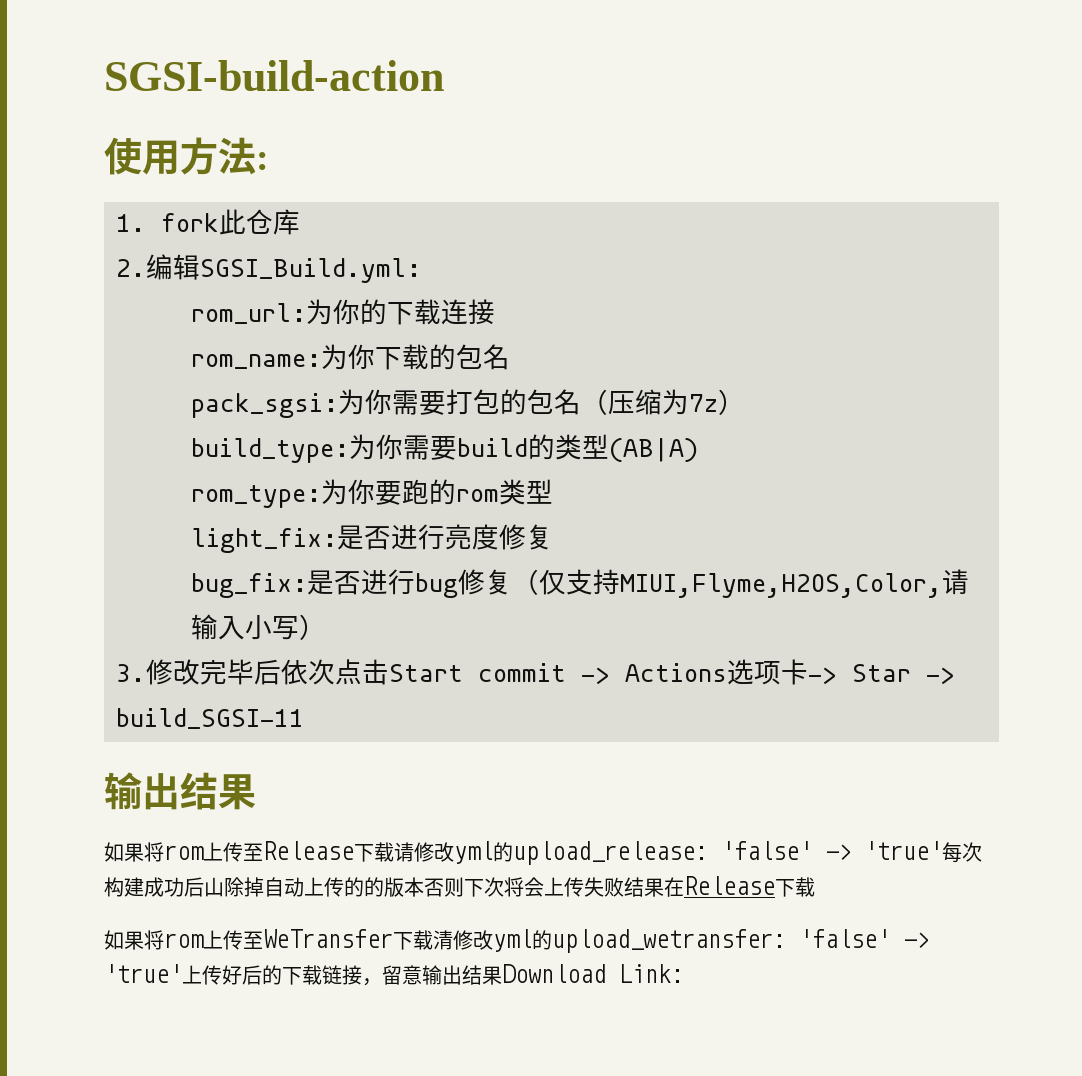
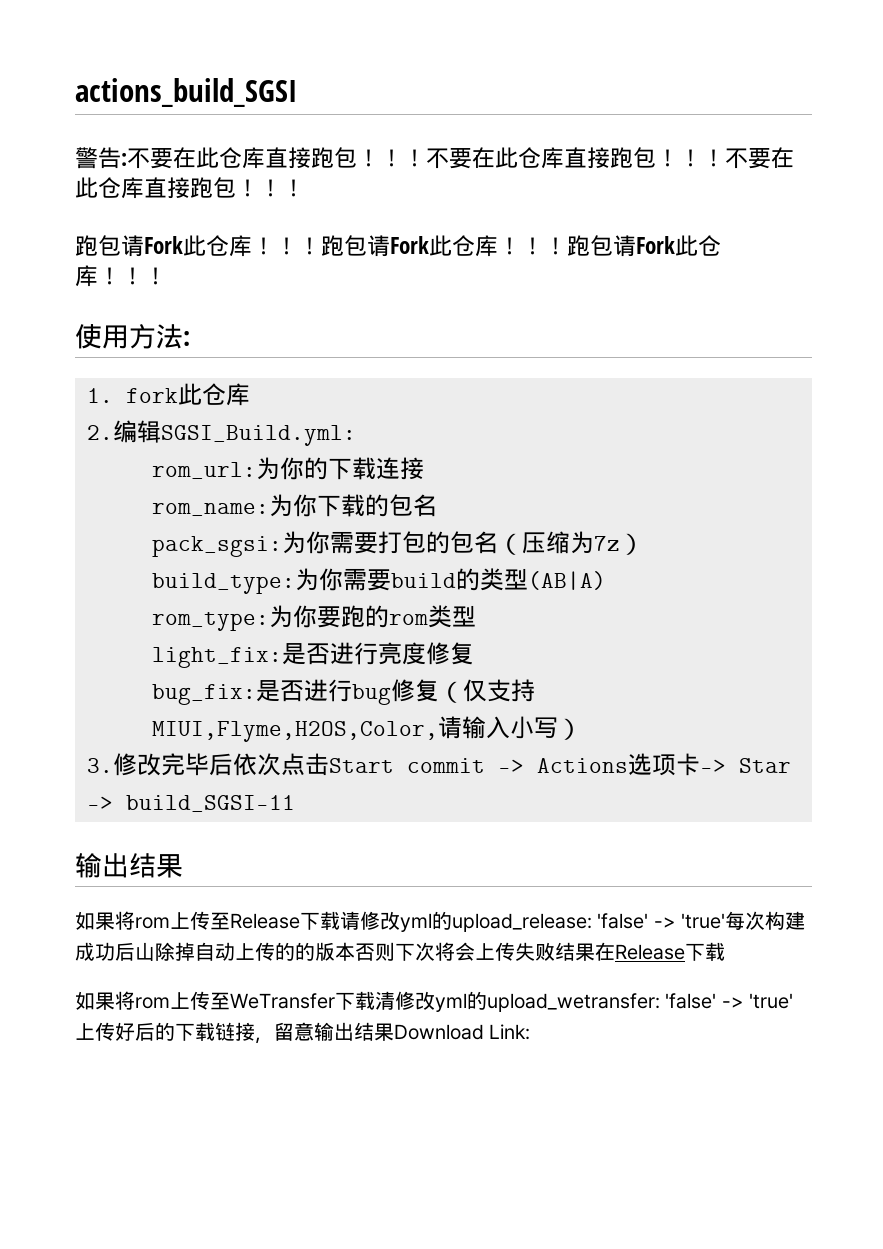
- SGSI-build-action
+ actions_build_SGSI
+ 警告:不要在此仓库直接跑包！！！不要在此仓库直接跑包！！！不要在此仓库直接跑包！！！
+ 跑包请Fork此仓库！！！跑包请Fork此仓库！！！跑包请Fork此仓库！！！

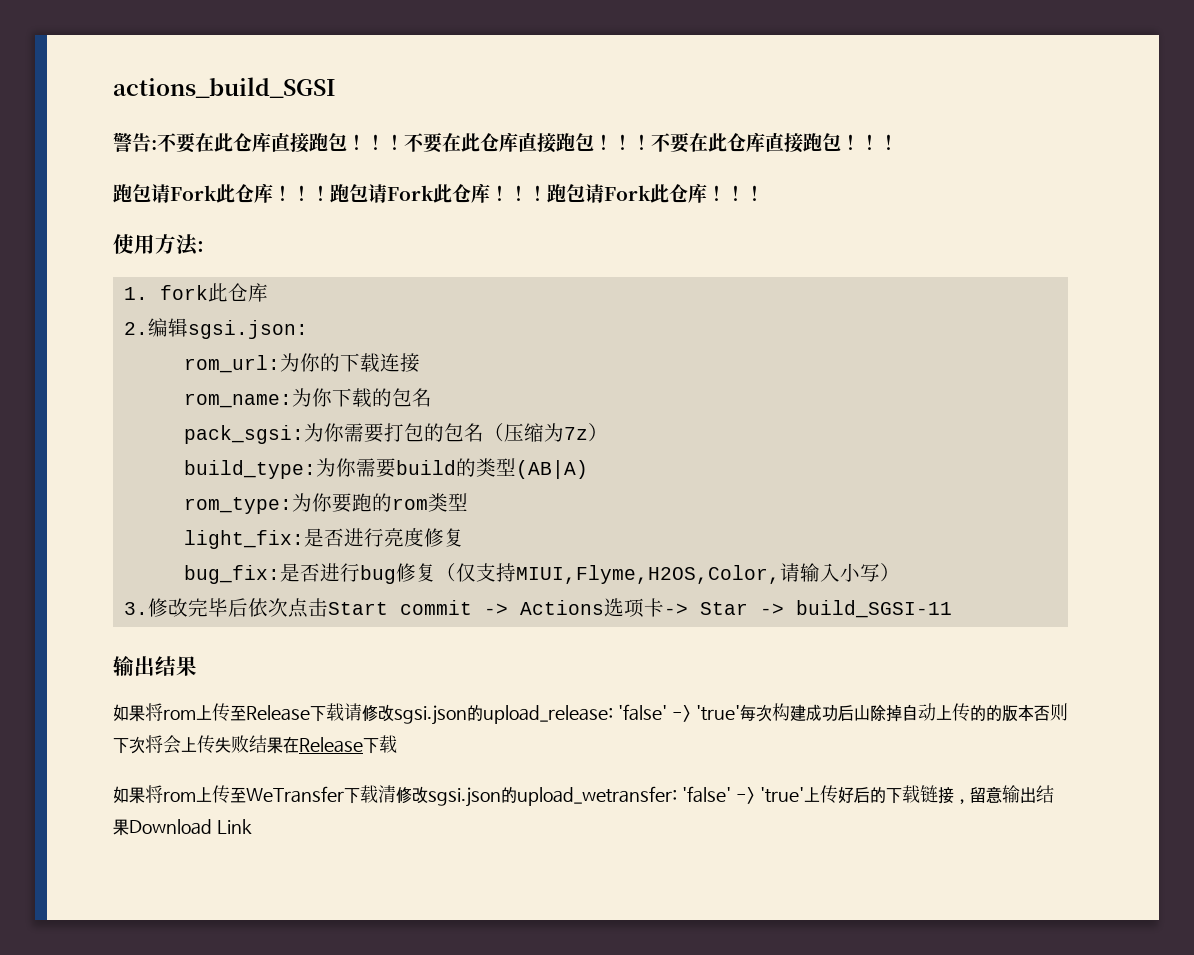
- 2.编辑SGSI_Build.yml:
+ 2.编辑sgsi.json:
- 如果将rom上传至Release下载请修改yml的upload_release: 'false' -> 'true'每次构建成功后山除掉自动上传的的版本否则下次将会上传失败结果在Release下载
+ 如果将rom上传至Release下载请修改sgsi.json的upload_release: 'false' -> 'true'每次构建成功后山除掉自动上传的的版本否则下次将会上传失败结果在Release下载
- 如果将rom上传至WeTransfer下载清修改yml的upload_wetransfer: 'false' -> 'true'上传好后的下载链接，留意输出结果Download Link:
+ 如果将rom上传至WeTransfer下载清修改sgsi.json的upload_wetransfer: 'false' -> 'true'上传好后的下载链接，留意输出结果Download Link

